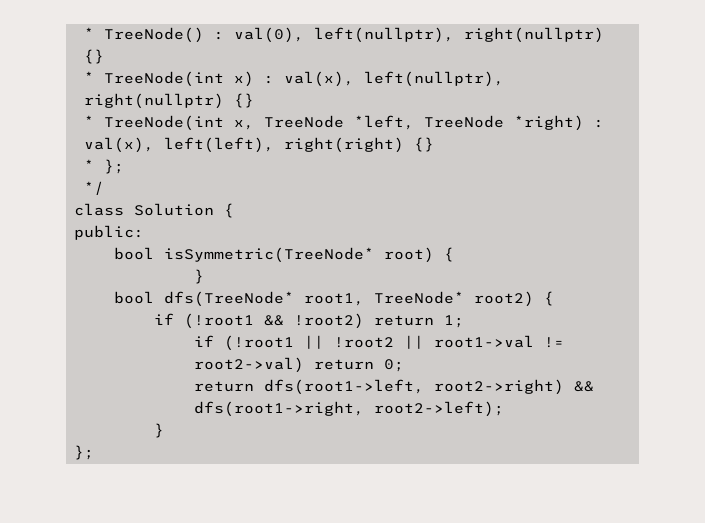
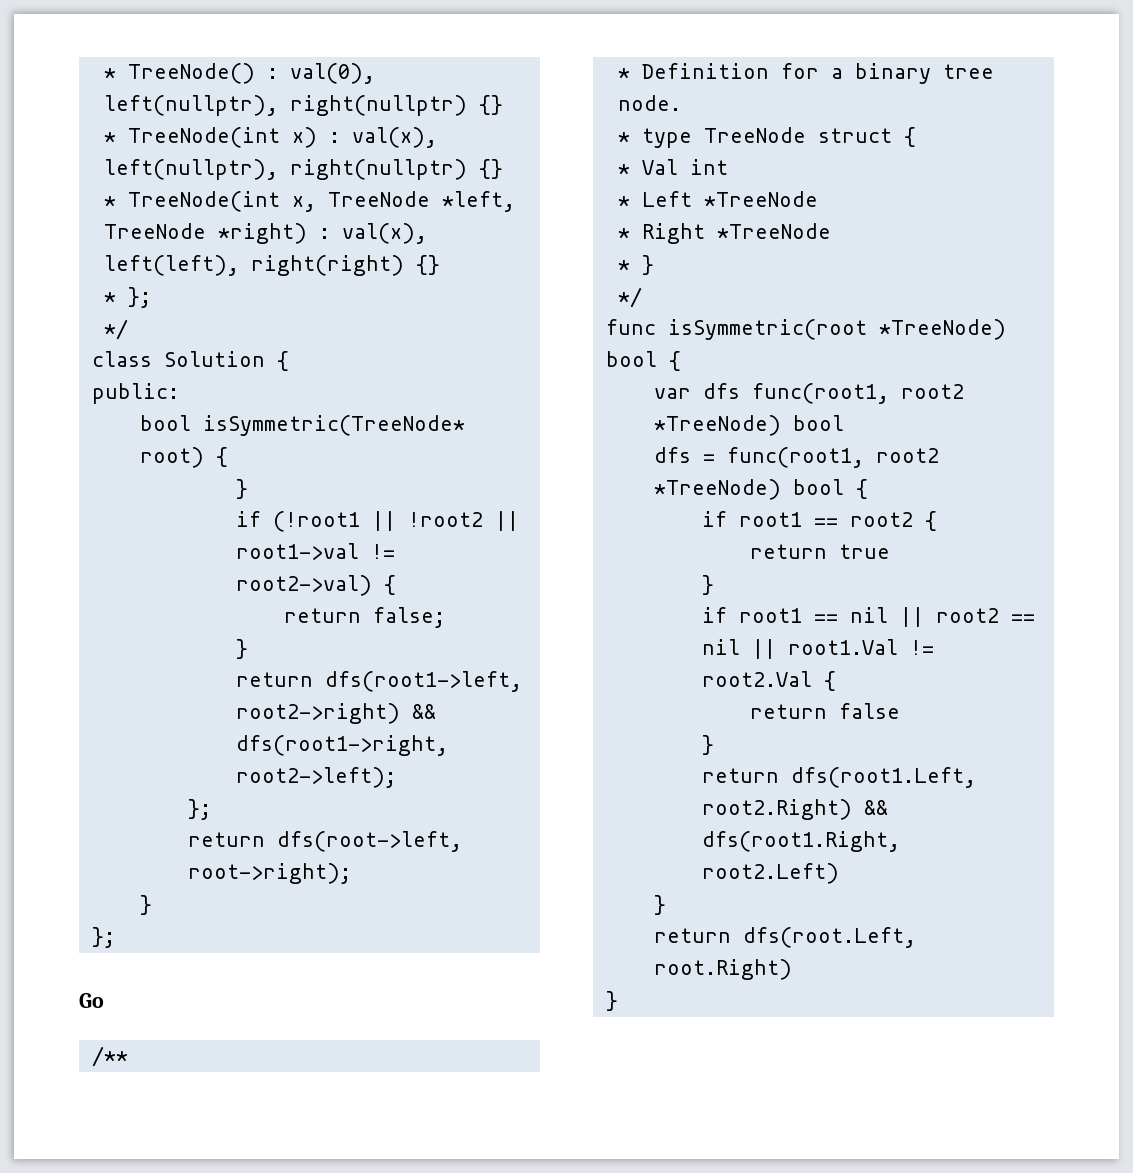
- bool dfs(TreeNode* root1, TreeNode* root2) {
- if (!root1 && !root2) return 1;
- if (!root1 || !root2 || root1->val != root2->val) return 0;
+ if (!root1 || !root2 || root1->val != root2->val) {
+ return false;
+ }
  return dfs(root1->left, root2->right) && dfs(root1->right, root2->left);
+ };
+ return dfs(root->left, root->right);
  }
  };
+ Go
+ /**
+ * Definition for a binary tree node.
+ * type TreeNode struct {
+ * Val int
+ * Left *TreeNode
+ * Right *TreeNode
+ * }
+ */
+ func isSymmetric(root *TreeNode) bool {
+ var dfs func(root1, root2 *TreeNode) bool
+ dfs = func(root1, root2 *TreeNode) bool {
+ if root1 == root2 {
+ return true
+ }
+ if root1 == nil || root2 == nil || root1.Val != root2.Val {
+ return false
+ }
+ return dfs(root1.Left, root2.Right) && dfs(root1.Right, root2.Left)
+ }
+ return dfs(root.Left, root.Right)
+ }

